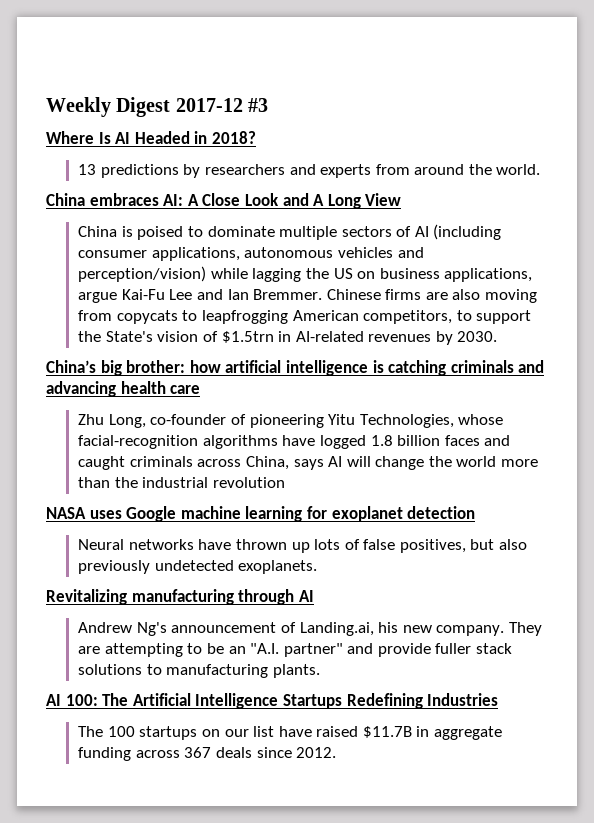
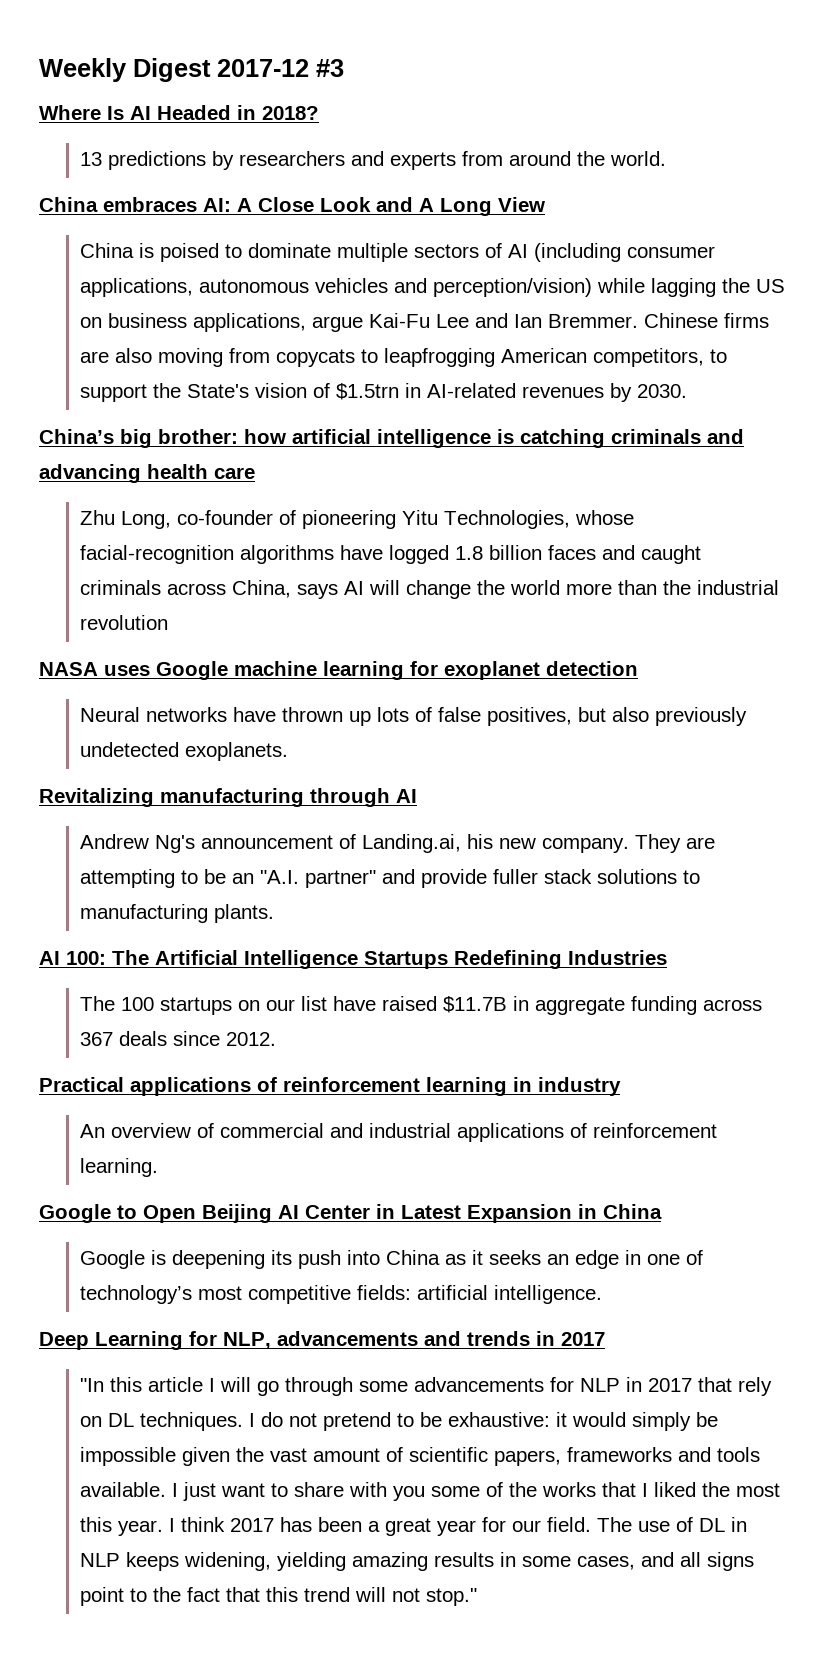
+ Practical applications of reinforcement learning in industry
+ An overview of commercial and industrial applications of reinforcement learning.
+ Google to Open Beijing AI Center in Latest Expansion in China
+ Google is deepening its push into China as it seeks an edge in one of technology’s most competitive fields: artificial intelligence.
+ Deep Learning for NLP, advancements and trends in 2017
+ "In this article I will go through some advancements for NLP in 2017 that rely on DL techniques. I do not pretend to be exhaustive: it would simply be impossible given the vast amount of scientific papers, frameworks and tools available. I just want to share with you some of the works that I liked the most this year. I think 2017 has been a great year for our field. The use of DL in NLP keeps widening, yielding amazing results in some cases, and all signs point to the fact that this trend will not stop."

